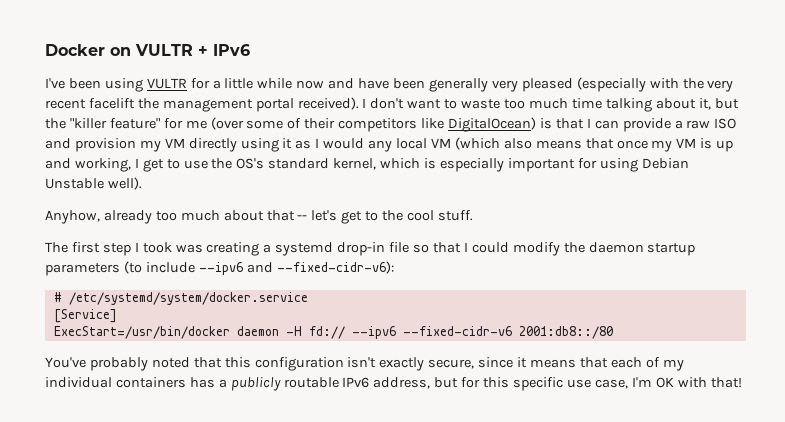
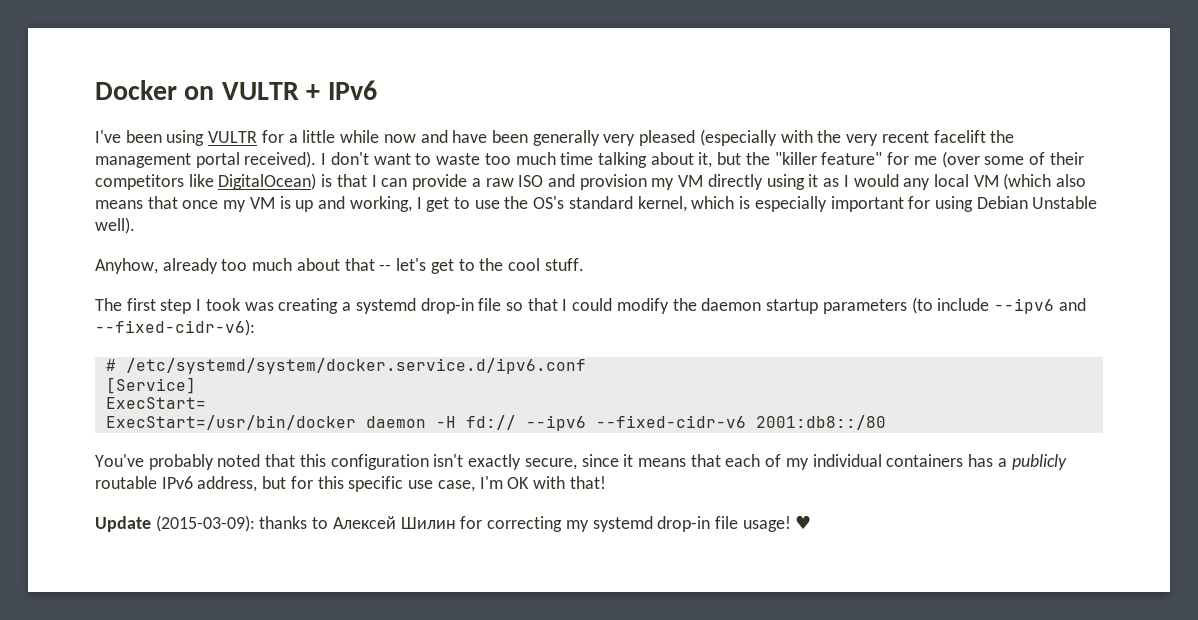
- # /etc/systemd/system/docker.service
+ # /etc/systemd/system/docker.service.d/ipv6.conf
+ ExecStart=
+ Update (2015-03-09): thanks to Алексей Шилин for correcting my systemd drop-in file usage! ♥

